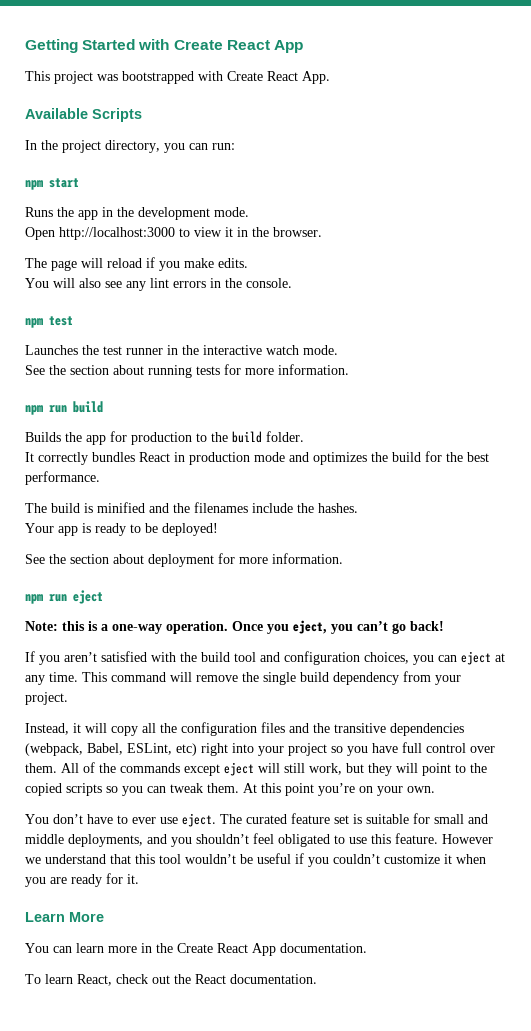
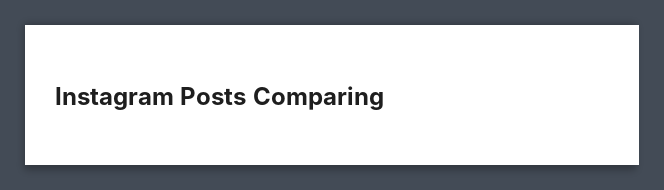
- Getting Started with Create React App
- This project was bootstrapped with Create React App.
- Available Scripts
- In the project directory, you can run:
- npm start
- Runs the app in the development mode.
- Open http://localhost:3000 to view it in the browser.
- The page will reload if you make edits.
- You will also see any lint errors in the console.
- npm test
- Launches the test runner in the interactive watch mode.
- See the section about running tests for more information.
- npm run build
- Builds the app for production to the build folder.
- It correctly bundles React in production mode and optimizes the build for the best performance.
- The build is minified and the filenames include the hashes.
- Your app is ready to be deployed!
- See the section about deployment for more information.
- npm run eject
- Note: this is a one-way operation. Once you eject, you can’t go back!
- If you aren’t satisfied with the build tool and configuration choices, you can eject at any time. This command will remove the single build dependency from your project.
- Instead, it will copy all the configuration files and the transitive dependencies (webpack, Babel, ESLint, etc) right into your project so you have full control over them. All of the commands except eject will still work, but they will point to the copied scripts so you can tweak them. At this point you’re on your own.
- You don’t have to ever use eject. The curated feature set is suitable for small and middle deployments, and you shouldn’t feel obligated to use this feature. However we understand that this tool wouldn’t be useful if you couldn’t customize it when you are ready for it.
- Learn More
- You can learn more in the Create React App documentation.
- To learn React, check out the React documentation.
+ Instagram Posts Comparing

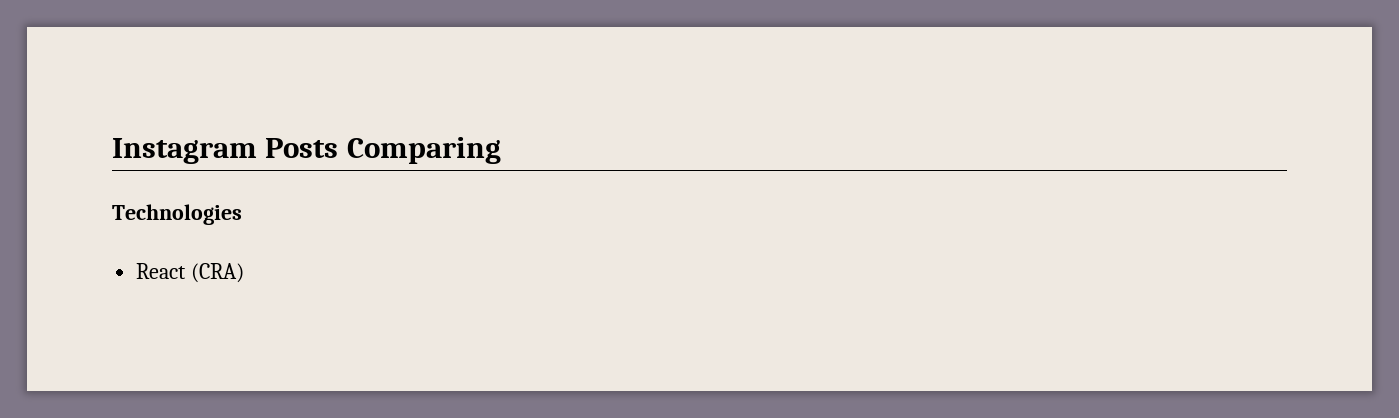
+ Technologies
+ React (CRA)

